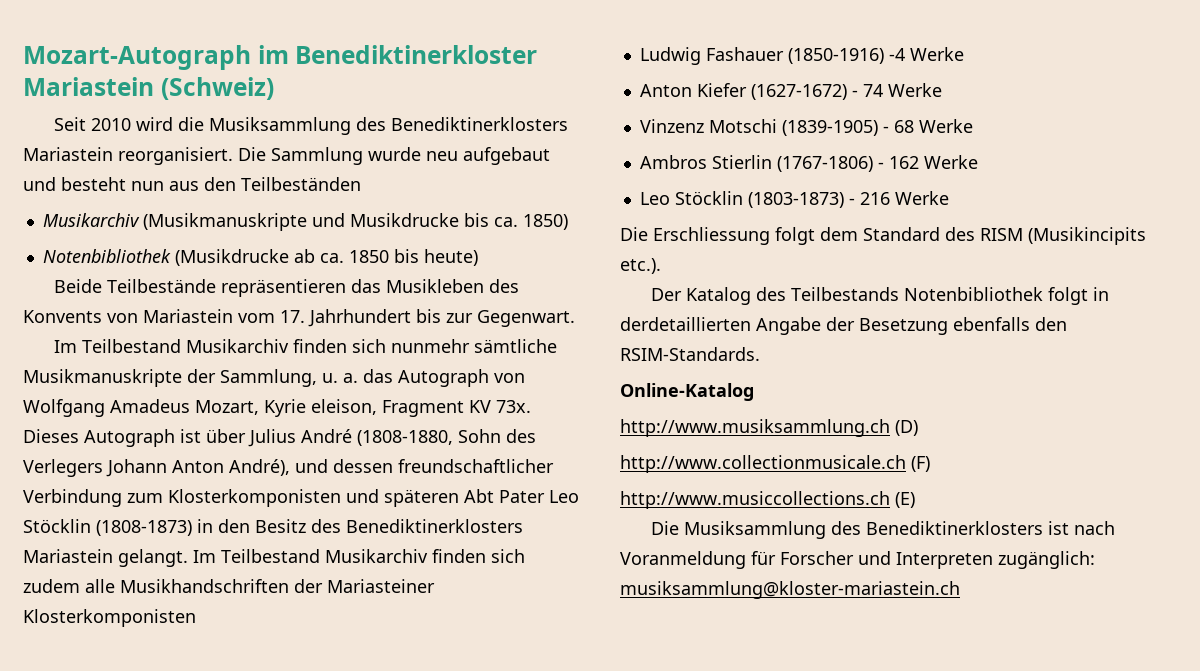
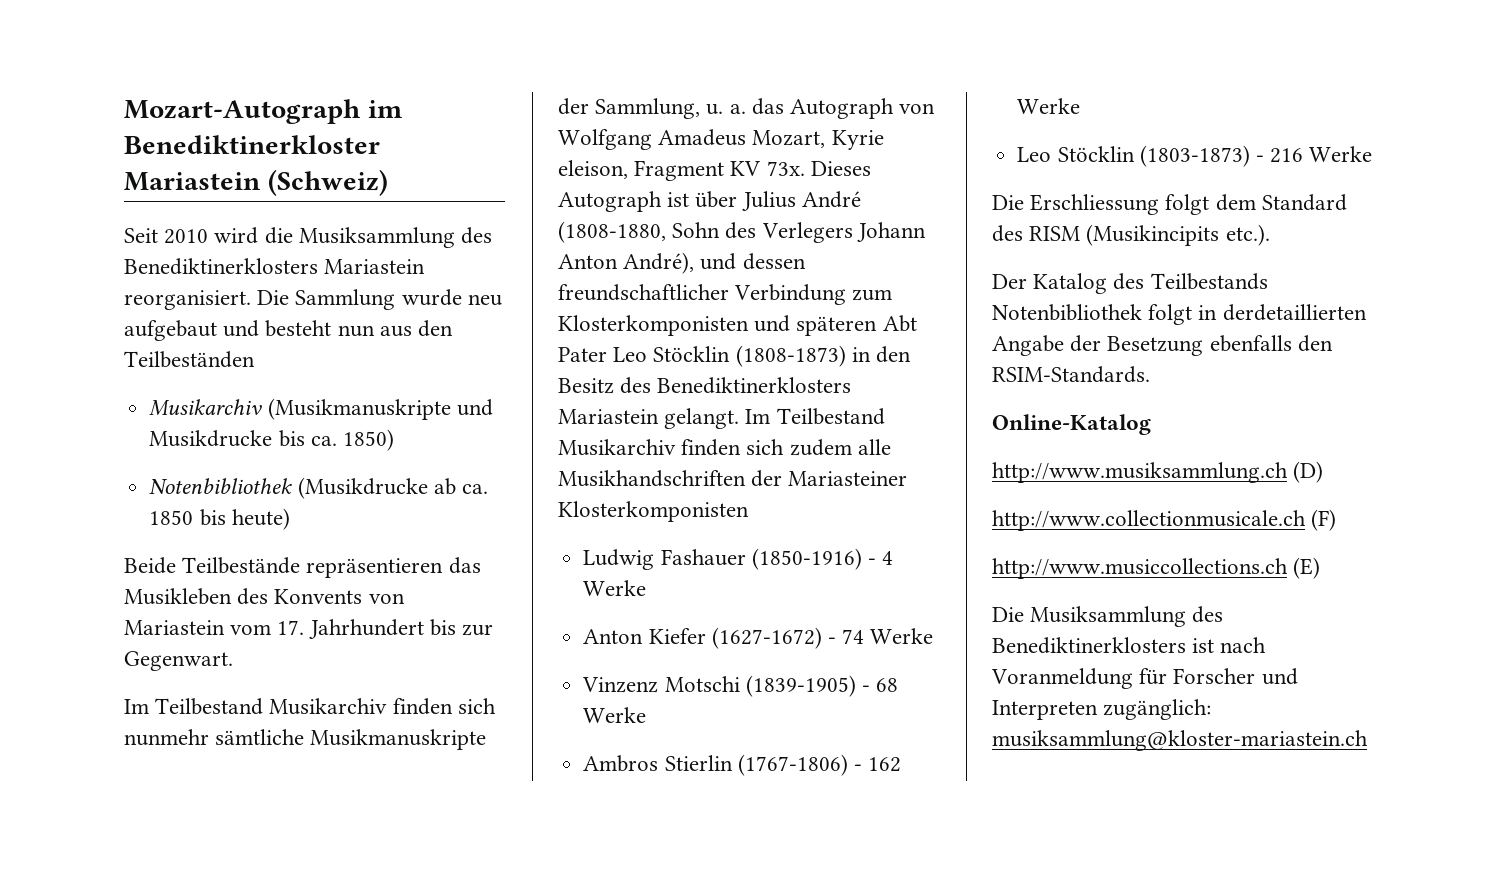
- Ludwig Fashauer (1850-1916) -4 Werke
+ Ludwig Fashauer (1850-1916) - 4 Werke

